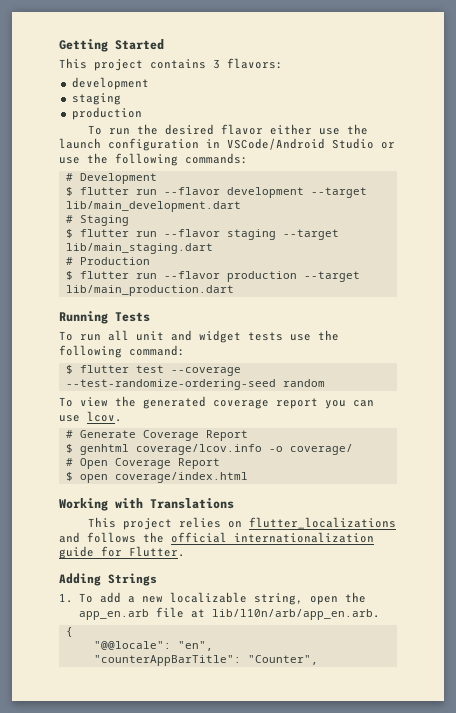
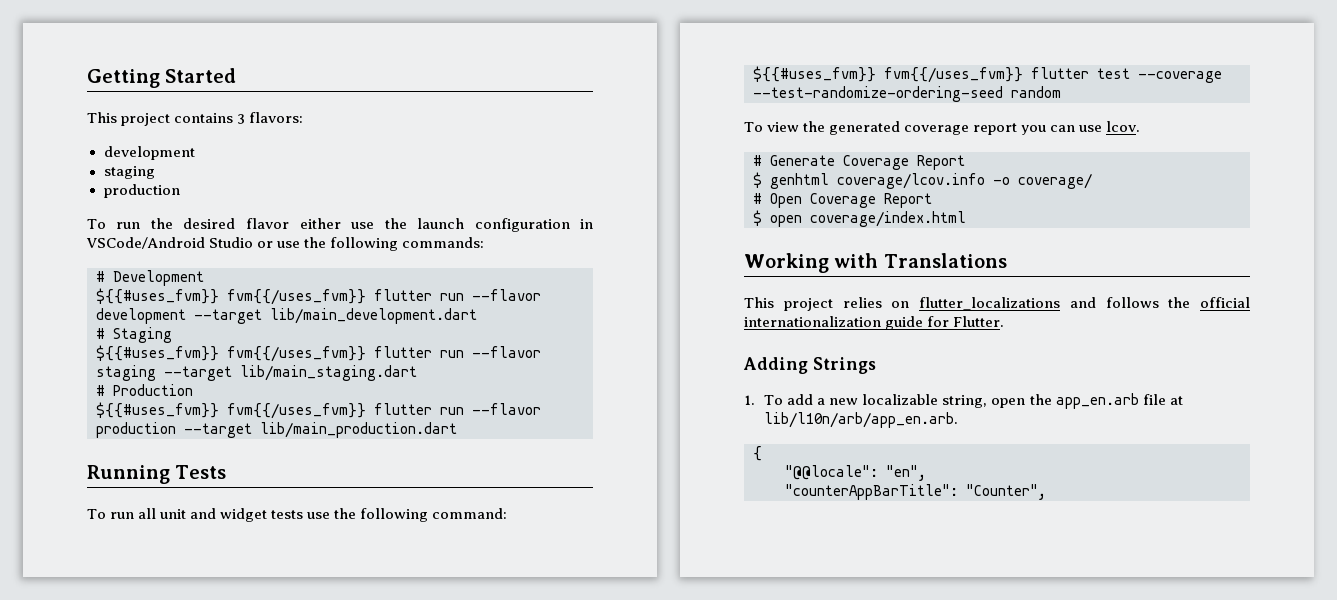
- $ flutter run --flavor development --target lib/main_development.dart
+ ${{#uses_fvm}} fvm{{/uses_fvm}} flutter run --flavor development --target lib/main_development.dart
- $ flutter run --flavor staging --target lib/main_staging.dart
+ ${{#uses_fvm}} fvm{{/uses_fvm}} flutter run --flavor staging --target lib/main_staging.dart
- $ flutter run --flavor production --target lib/main_production.dart
+ ${{#uses_fvm}} fvm{{/uses_fvm}} flutter run --flavor production --target lib/main_production.dart
- $ flutter test --coverage --test-randomize-ordering-seed random
+ ${{#uses_fvm}} fvm{{/uses_fvm}} flutter test --coverage --test-randomize-ordering-seed random

